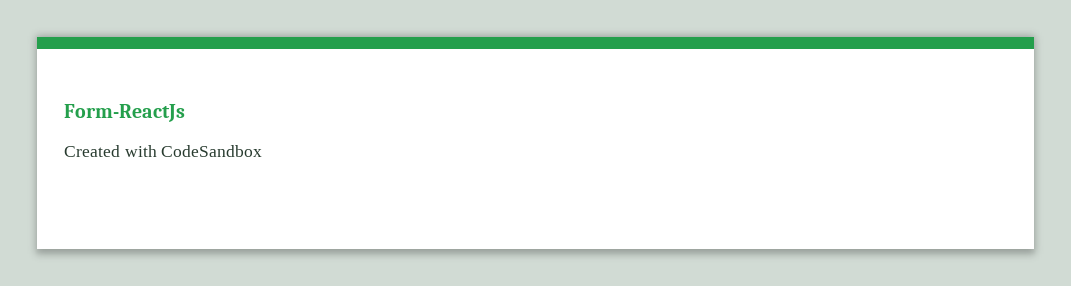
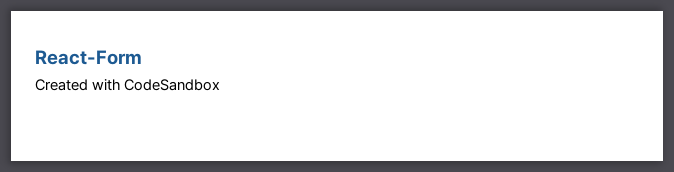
- Form-ReactJs
+ React-Form

